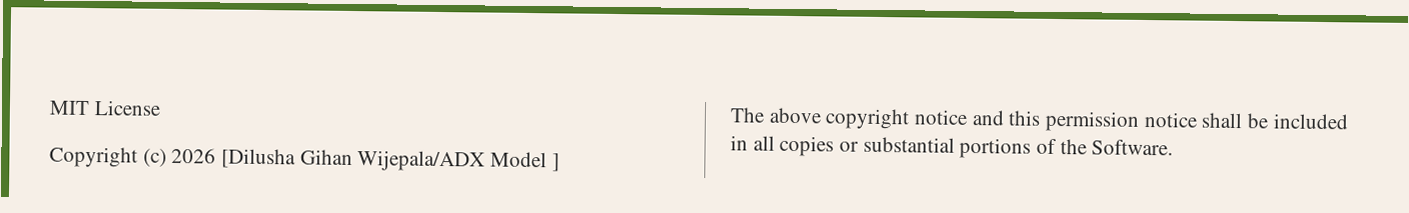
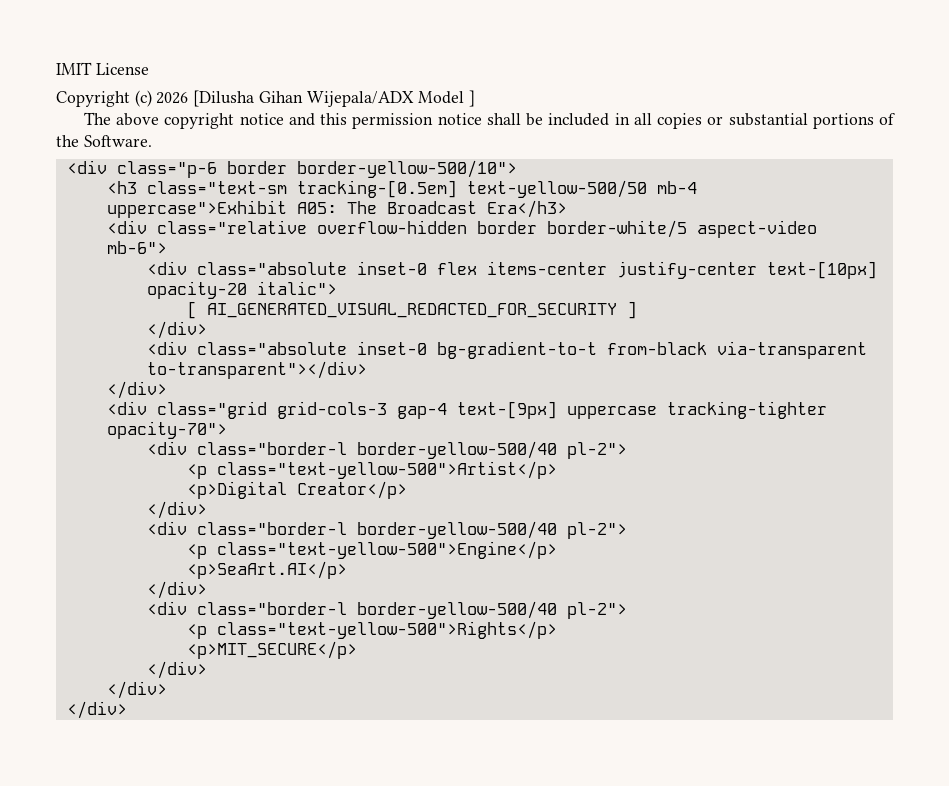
- MIT License
+ IMIT License
+ <div class="p-6 border border-yellow-500/10">
+ <h3 class="text-sm tracking-[0.5em] text-yellow-500/50 mb-4 uppercase">Exhibit A05: The Broadcast Era</h3>
+ <div class="relative overflow-hidden border border-white/5 aspect-video mb-6">
+ <div class="absolute inset-0 flex items-center justify-center text-[10px] opacity-20 italic">
+ [ AI_GENERATED_VISUAL_REDACTED_FOR_SECURITY ]
+ </div>
+ <div class="absolute inset-0 bg-gradient-to-t from-black via-transparent to-transparent"></div>
+ </div>
+ <div class="grid grid-cols-3 gap-4 text-[9px] uppercase tracking-tighter opacity-70">
+ <div class="border-l border-yellow-500/40 pl-2">
+ <p class="text-yellow-500">Artist</p>
+ <p>Digital Creator</p>
+ </div>
+ <div class="border-l border-yellow-500/40 pl-2">
+ <p class="text-yellow-500">Engine</p>
+ <p>SeaArt.AI</p>
+ </div>
+ <div class="border-l border-yellow-500/40 pl-2">
+ <p class="text-yellow-500">Rights</p>
+ <p>MIT_SECURE</p>
+ </div>
+ </div>
+ </div>

